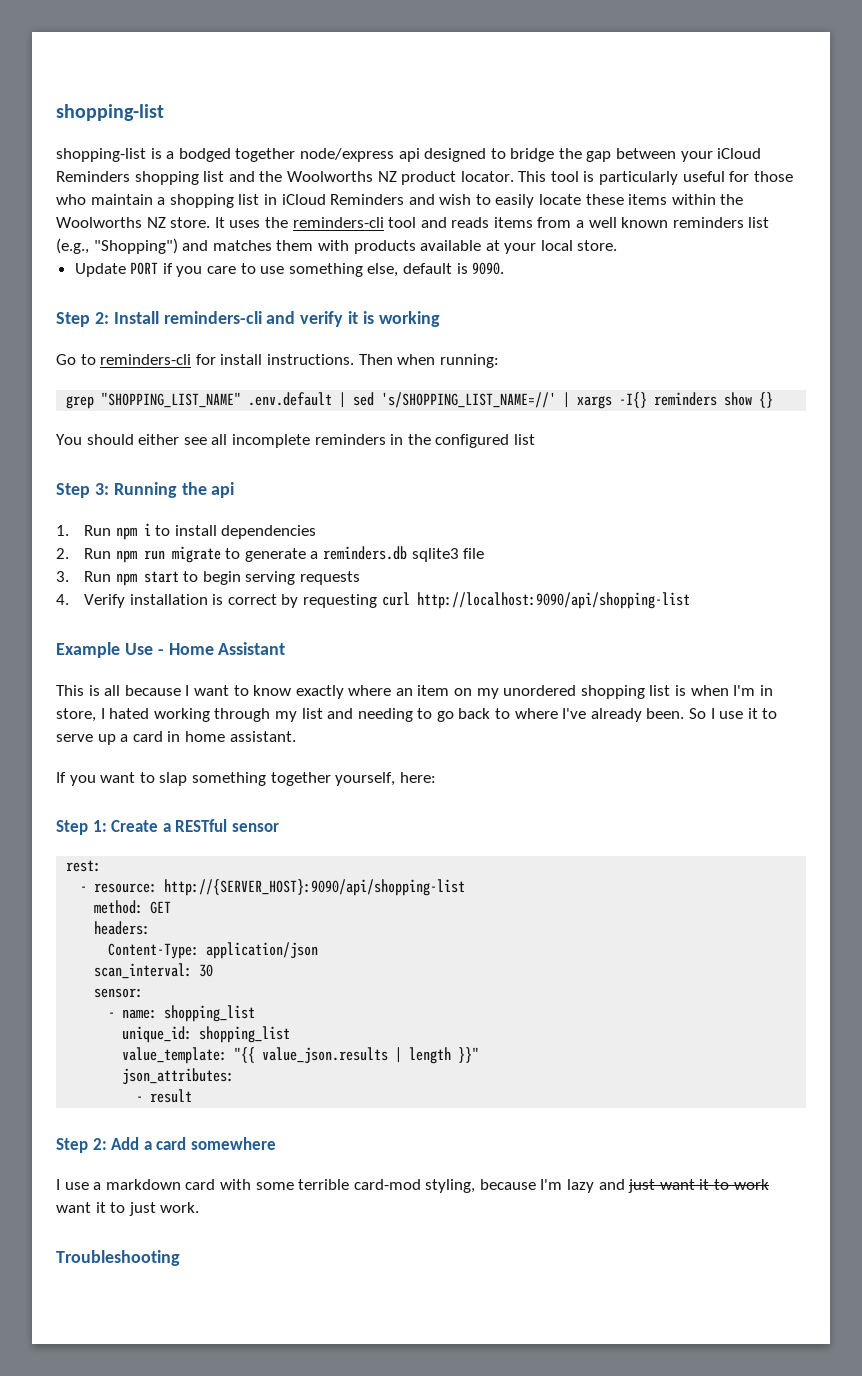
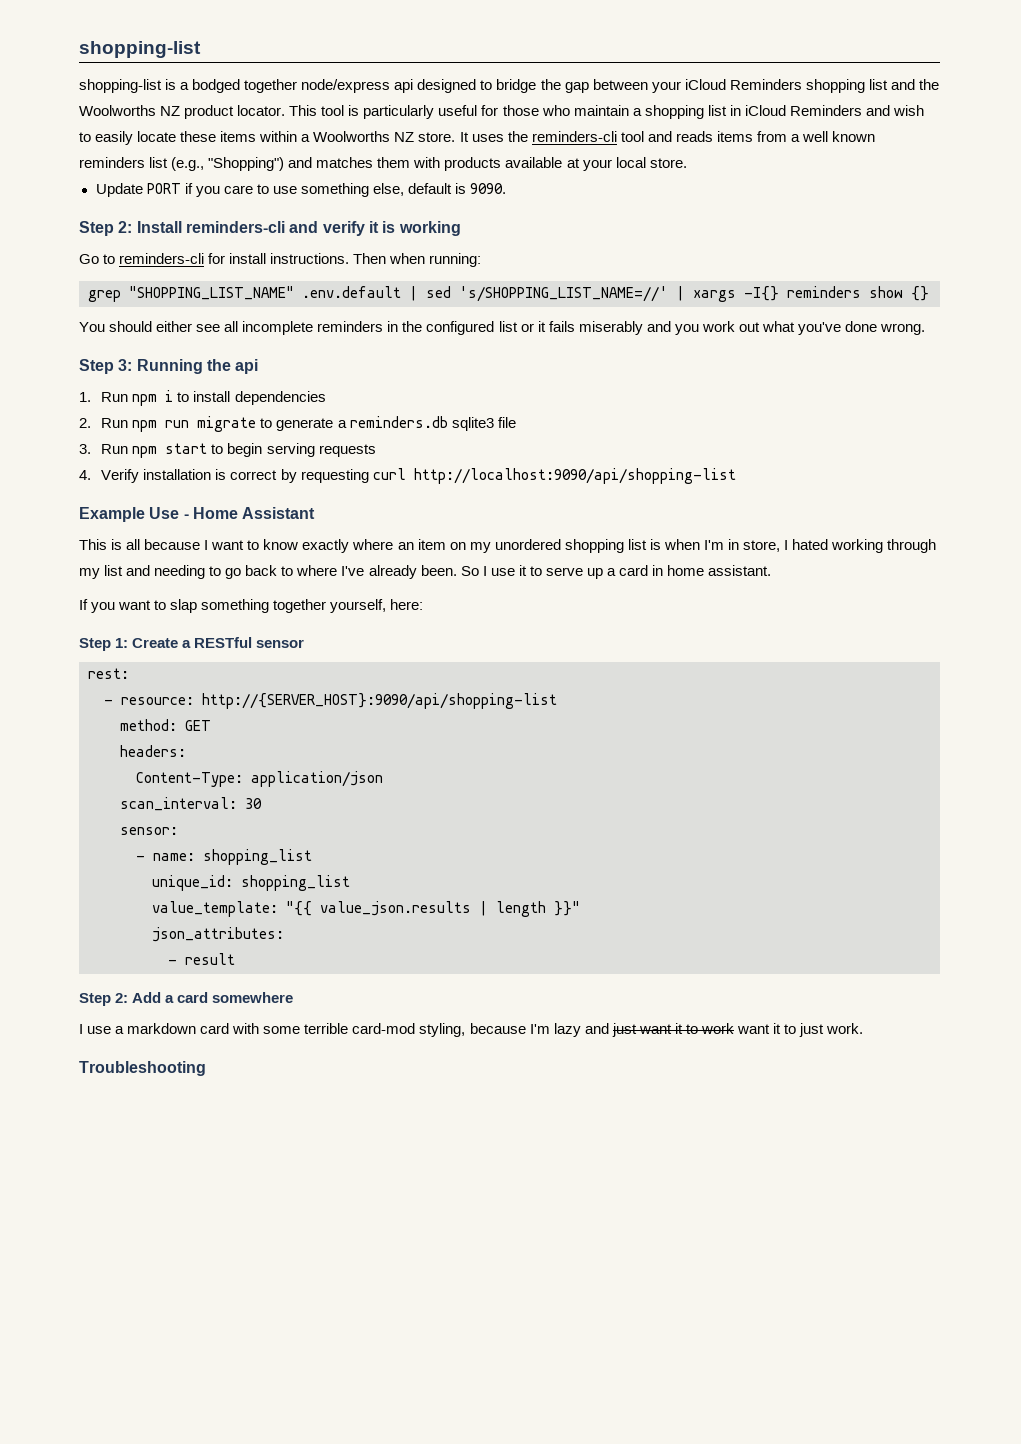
- This tool is particularly useful for those who maintain a shopping list in iCloud Reminders and wish to easily locate these items within the Woolworths NZ store.
+ This tool is particularly useful for those who maintain a shopping list in iCloud Reminders and wish to easily locate these items within a Woolworths NZ store.
- You should either see all incomplete reminders in the configured list
+ You should either see all incomplete reminders in the configured list or it fails miserably and you work out what you've done wrong.

